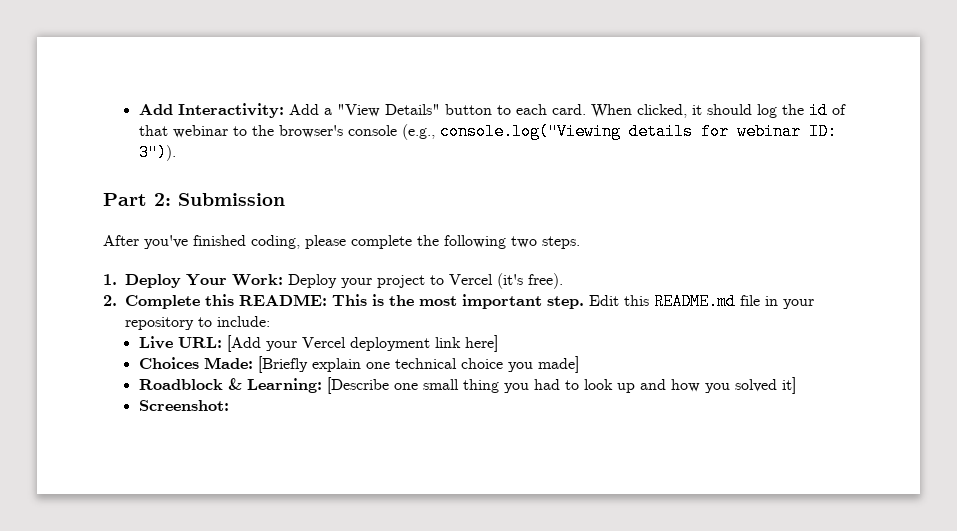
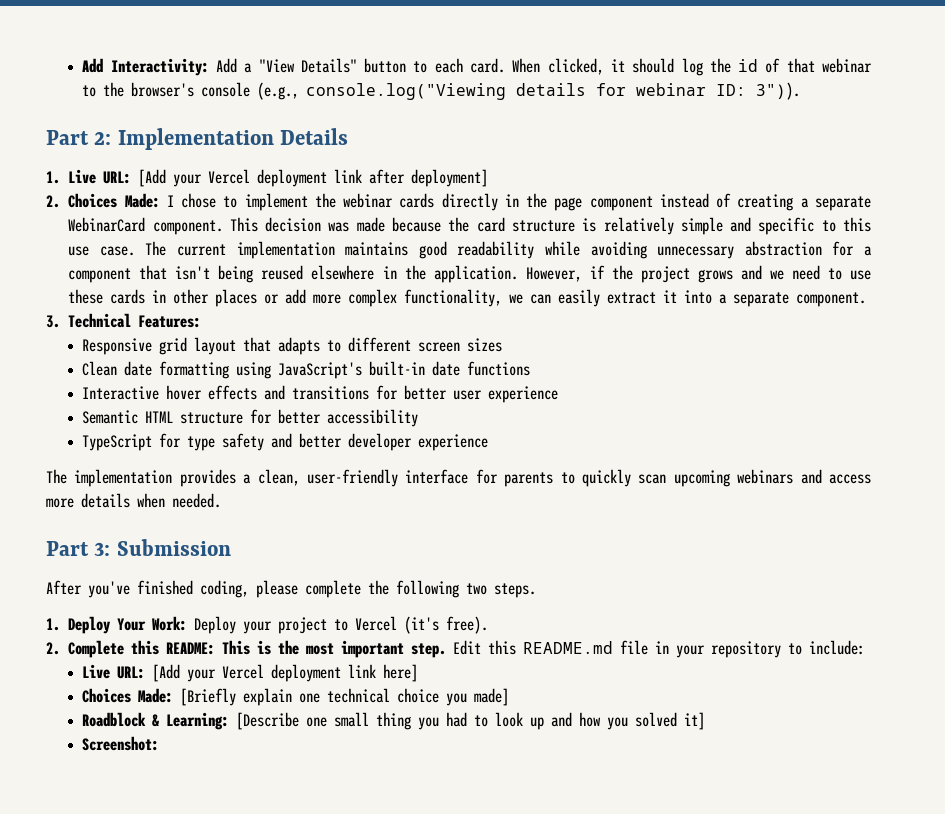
- Part 2: Submission
+ Part 2: Implementation Details
+ 1. Live URL: [Add your Vercel deployment link after deployment]
+ 2. Choices Made: I chose to implement the webinar cards directly in the page component instead of creating a separate WebinarCard component. This decision was made because the card structure is relatively simple and specific to this use case. The current implementation maintains good readability while avoiding unnecessary abstraction for a component that isn't being reused elsewhere in the application. However, if the project grows and we need to use these cards in other places or add more complex functionality, we can easily extract it into a separate component.
+ 3. Technical Features:
+ Responsive grid layout that adapts to different screen sizes
+ Clean date formatting using JavaScript's built-in date functions
+ Interactive hover effects and transitions for better user experience
+ Semantic HTML structure for better accessibility
+ TypeScript for type safety and better developer experience
+ The implementation provides a clean, user-friendly interface for parents to quickly scan upcoming webinars and access more details when needed.
+ Part 3: Submission

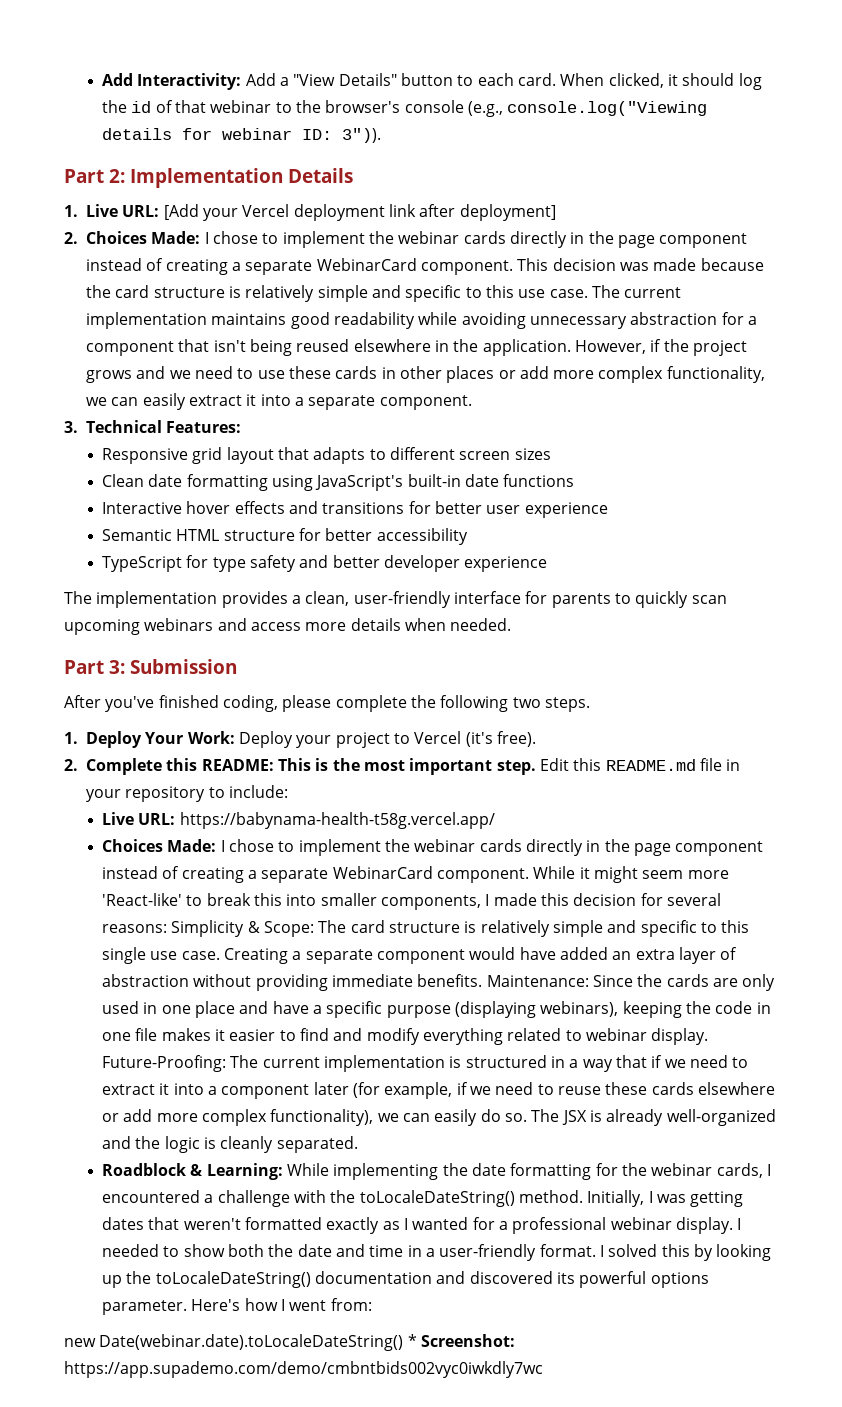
- Live URL: [Add your Vercel deployment link here]
- Choices Made: [Briefly explain one technical choice you made]
- Roadblock & Learning: [Describe one small thing you had to look up and how you solved it]
- Screenshot:
+ Live URL: https://babynama-health-t58g.vercel.app/
+ Choices Made: I chose to implement the webinar cards directly in the page component instead of creating a separate WebinarCard component. While it might seem more 'React-like' to break this into smaller components, I made this decision for several reasons: Simplicity & Scope: The card structure is relatively simple and specific to this single use case. Creating a separate component would have added an extra layer of abstraction without providing immediate benefits. Maintenance: Since the cards are only used in one place and have a specific purpose (displaying webinars), keeping the code in one file makes it easier to find and modify everything related to webinar display. Future-Proofing: The current implementation is structured in a way that if we need to extract it into a component later (for example, if we need to reuse these cards elsewhere or add more complex functionality), we can easily do so. The JSX is already well-organized and the logic is cleanly separated.
+ Roadblock & Learning: While implementing the date formatting for the webinar cards, I encountered a challenge with the toLocaleDateString() method. Initially, I was getting dates that weren't formatted exactly as I wanted for a professional webinar display. I needed to show both the date and time in a user-friendly format. I solved this by looking up the toLocaleDateString() documentation and discovered its powerful options parameter. Here's how I went from:
+ new Date(webinar.date).toLocaleDateString() * Screenshot: https://app.supademo.com/demo/cmbntbids002vyc0iwkdly7wc

